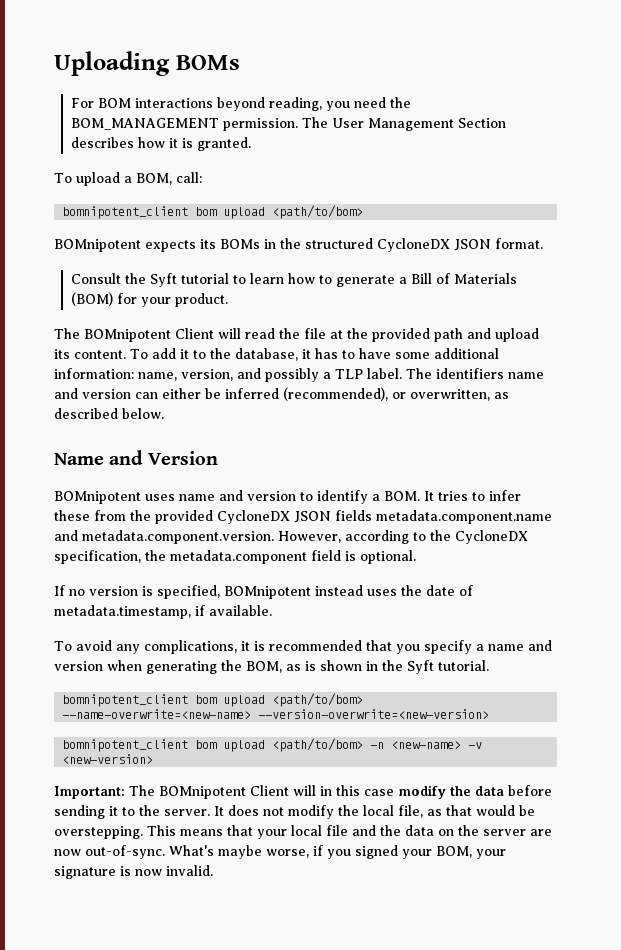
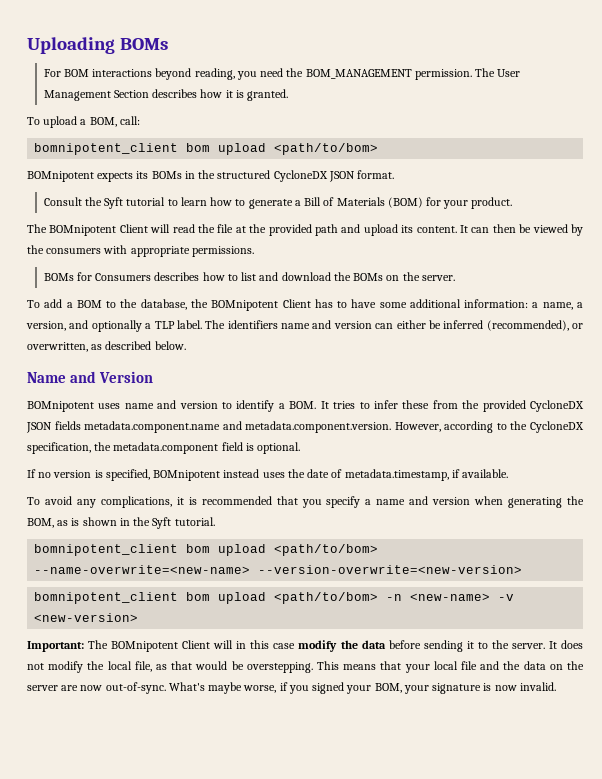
- To add it to the database, it has to have some additional information: name, version, and possibly a TLP label.
+ It can then be viewed by the consumers with appropriate permissions.
+ BOMs for Consumers describes how to list and download the BOMs on the server.
+ To add a BOM to the database, the BOMnipotent Client has to have some additional information: a name, a version, and optionally a TLP label.

